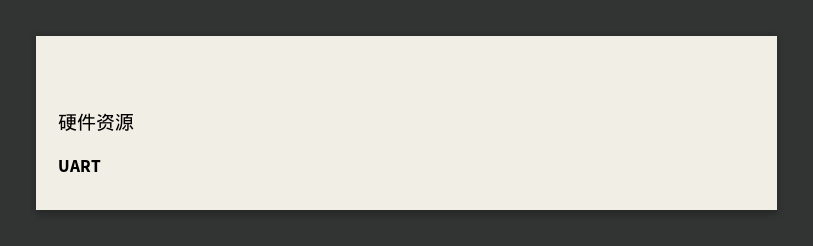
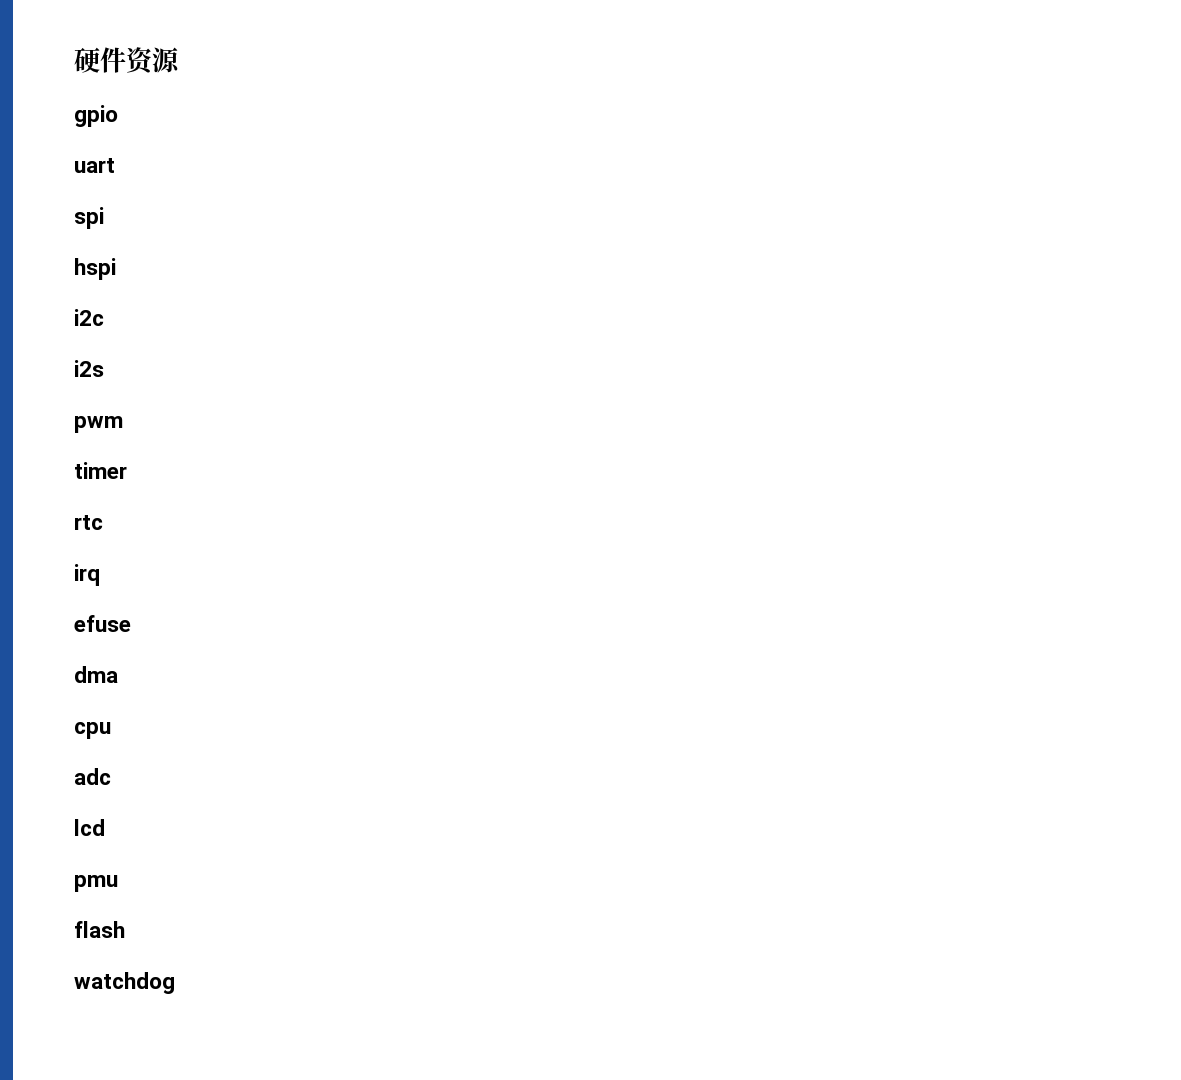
- UART
+ gpio
+ uart
+ spi
+ hspi
+ i2c
+ i2s
+ pwm
+ timer
+ rtc
+ irq
+ efuse
+ dma
+ cpu
+ adc
+ lcd
+ pmu
+ flash
+ watchdog

